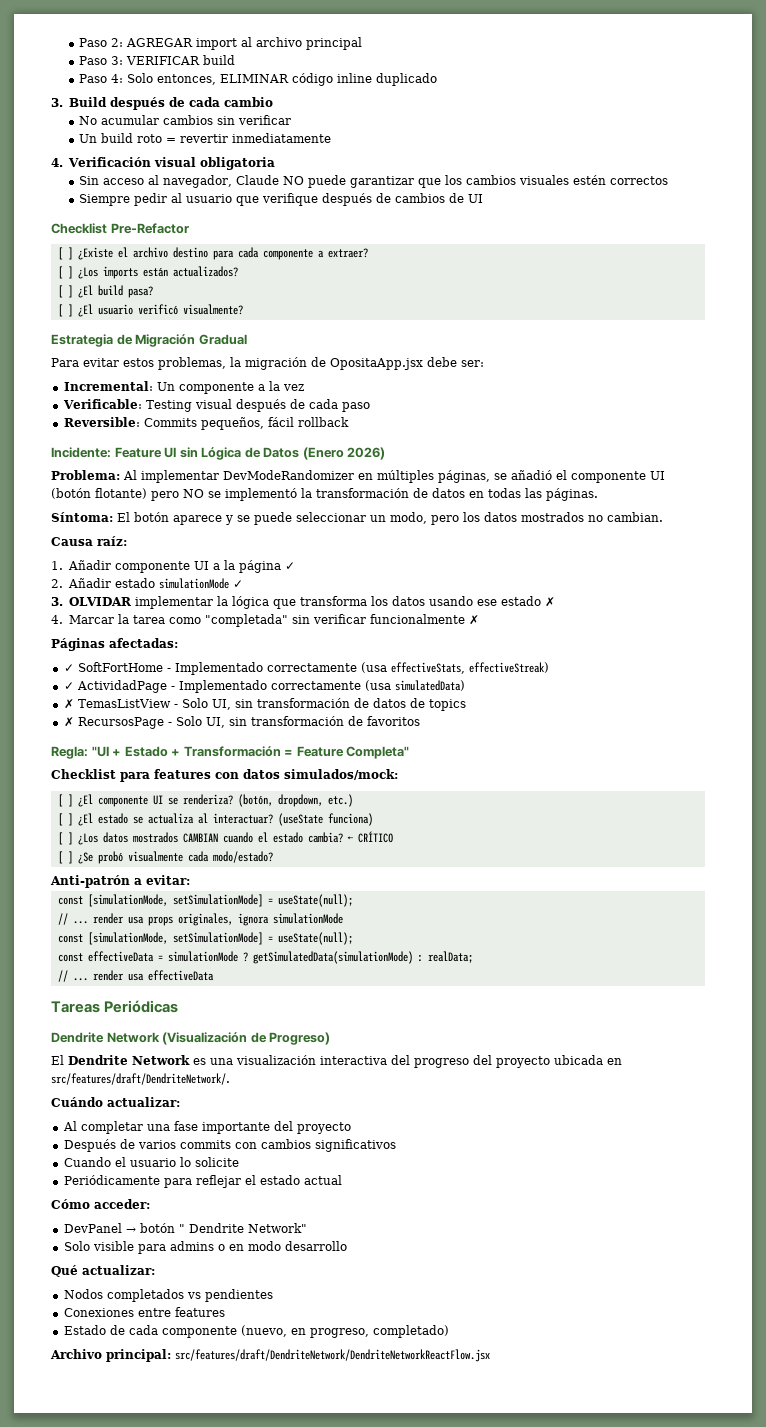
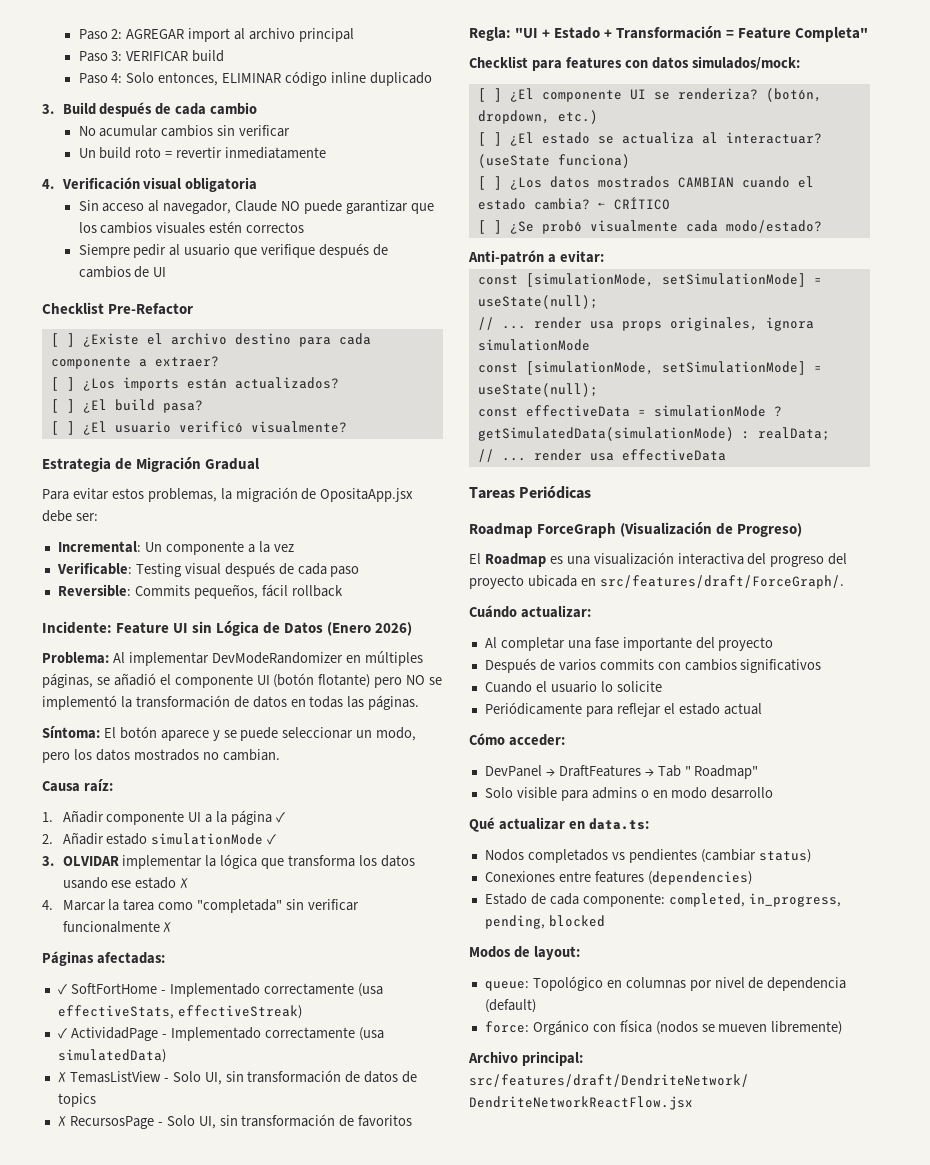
- Dendrite Network (Visualización de Progreso)
+ Roadmap ForceGraph (Visualización de Progreso)
- El Dendrite Network es una visualización interactiva del progreso del proyecto ubicada en src/features/draft/DendriteNetwork/.
+ El Roadmap es una visualización interactiva del progreso del proyecto ubicada en src/features/draft/ForceGraph/.
- DevPanel → botón " Dendrite Network"
+ DevPanel → DraftFeatures → Tab " Roadmap"
- Qué actualizar:
+ Qué actualizar en data.ts:
- Nodos completados vs pendientes
+ Nodos completados vs pendientes (cambiar status)
- Conexiones entre features
+ Conexiones entre features (dependencies)
- Estado de cada componente (nuevo, en progreso, completado)
+ Estado de cada componente: completed, in_progress, pending, blocked
+ Modos de layout:
+ queue: Topológico en columnas por nivel de dependencia (default)
+ force: Orgánico con física (nodos se mueven libremente)

